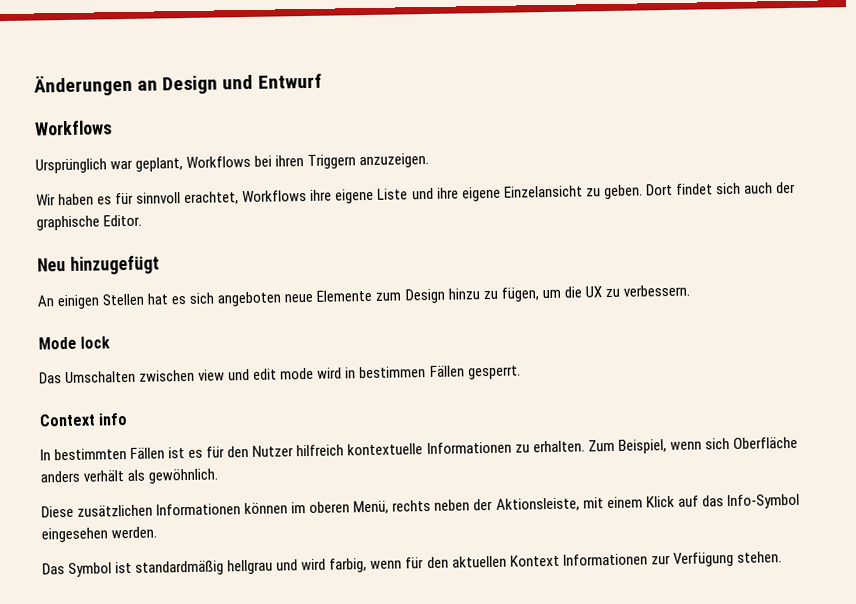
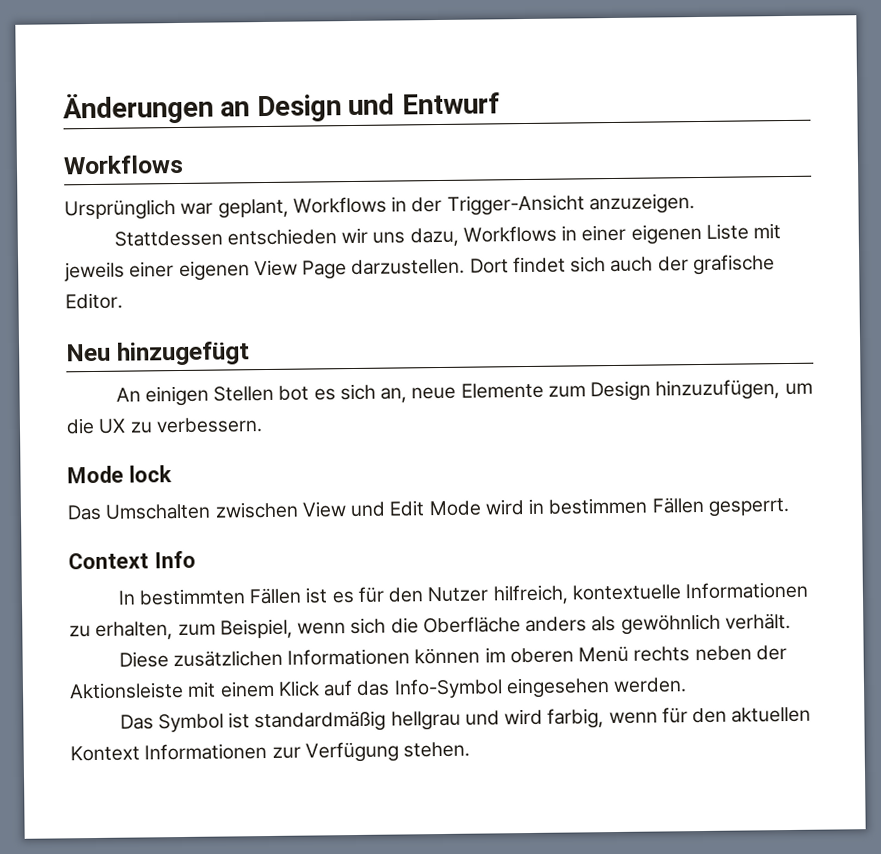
- Ursprünglich war geplant, Workflows bei ihren Triggern anzuzeigen.
- Wir haben es für sinnvoll erachtet, Workflows ihre eigene Liste und ihre eigene Einzelansicht zu geben.
+ Ursprünglich war geplant, Workflows in der Trigger-Ansicht anzuzeigen.
+ Stattdessen entschieden wir uns dazu, Workflows in einer eigenen Liste mit jeweils einer eigenen View Page darzustellen.
- Dort findet sich auch der graphische Editor.
+ Dort findet sich auch der grafische Editor.
- An einigen Stellen hat es sich angeboten neue Elemente zum Design hinzu zu fügen, um die UX zu verbessern.
+ An einigen Stellen bot es sich an, neue Elemente zum Design hinzuzufügen, um die UX zu verbessern.
- Das Umschalten zwischen view und edit mode wird in bestimmen Fällen gesperrt.
+ Das Umschalten zwischen View und Edit Mode wird in bestimmen Fällen gesperrt.
- Context info
+ Context Info
- In bestimmten Fällen ist es für den Nutzer hilfreich kontextuelle Informationen zu erhalten. Zum Beispiel, wenn sich Oberfläche anders verhält als gewöhnlich.
+ In bestimmten Fällen ist es für den Nutzer hilfreich, kontextuelle Informationen zu erhalten, zum Beispiel, wenn sich die Oberfläche anders als gewöhnlich verhält.
- Diese zusätzlichen Informationen können im oberen Menü, rechts neben der Aktionsleiste, mit einem Klick auf das Info-Symbol eingesehen werden.
+ Diese zusätzlichen Informationen können im oberen Menü rechts neben der Aktionsleiste mit einem Klick auf das Info-Symbol eingesehen werden.

